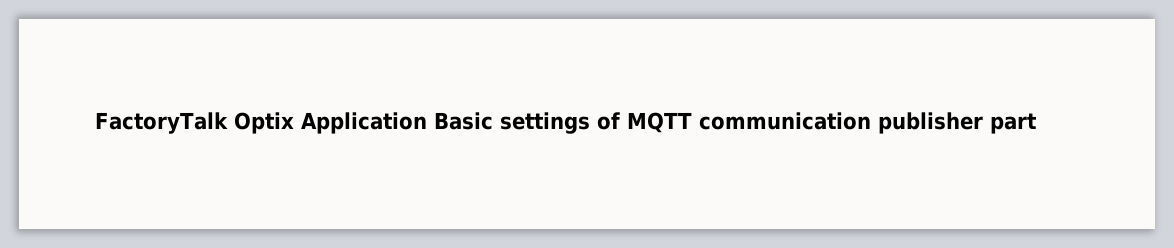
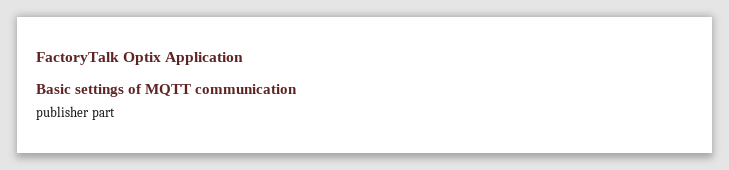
- FactoryTalk Optix Application Basic settings of MQTT communication publisher part
+ FactoryTalk Optix Application
+ Basic settings of MQTT communication
+ publisher part

